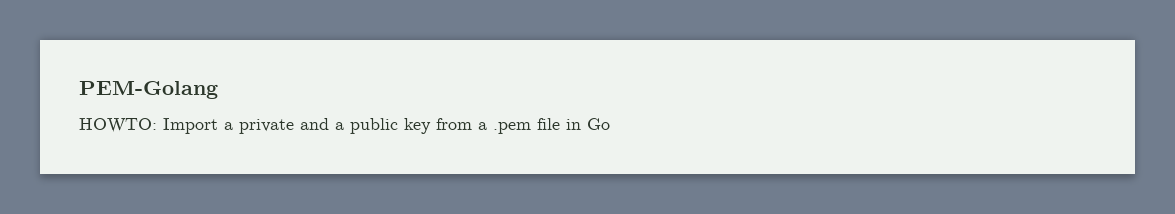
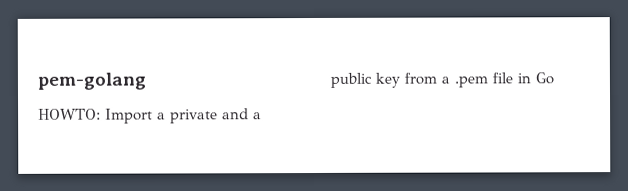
- PEM-Golang
+ pem-golang

